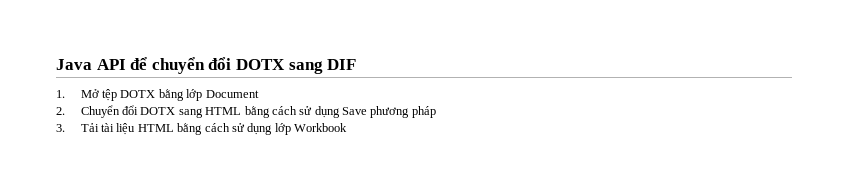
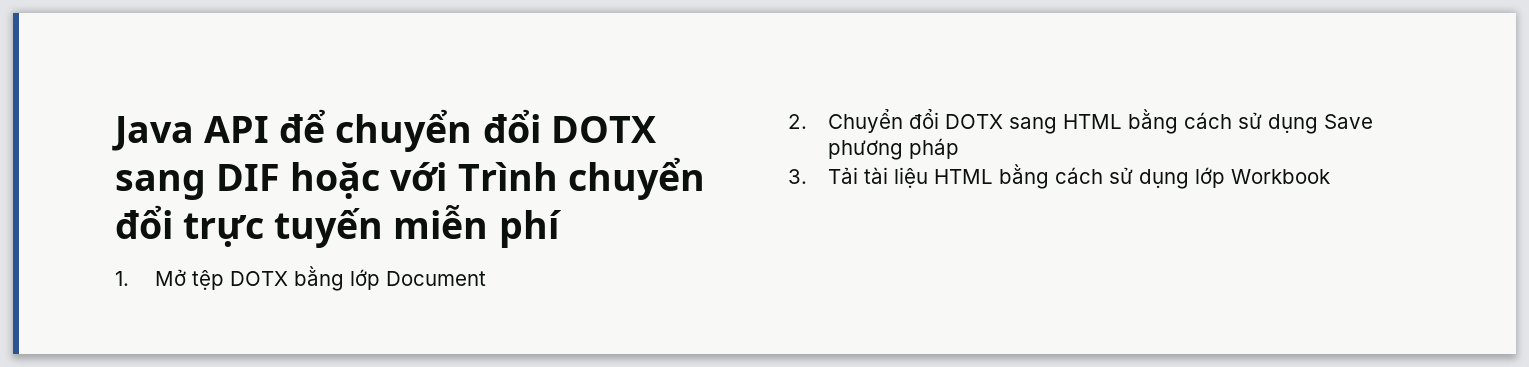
- Java API để chuyển đổi DOTX sang DIF
+ Java API để chuyển đổi DOTX sang DIF hoặc với Trình chuyển đổi trực tuyến miễn phí

